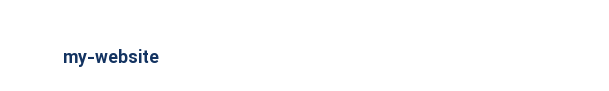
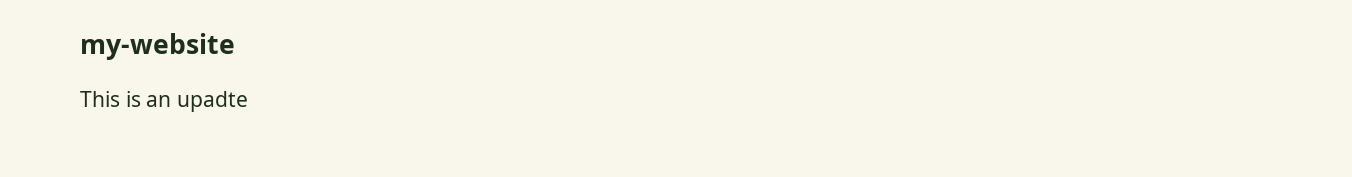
+ This is an upadte

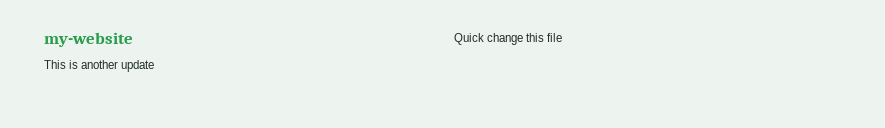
- This is an upadte
+ This is another update
+ Quick change this file

